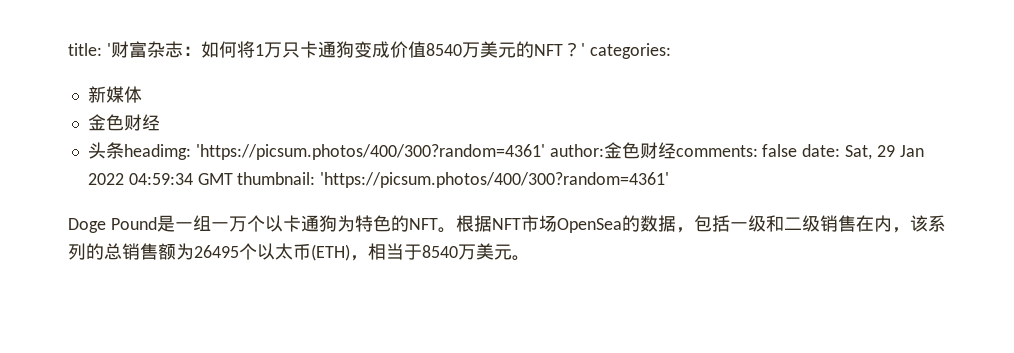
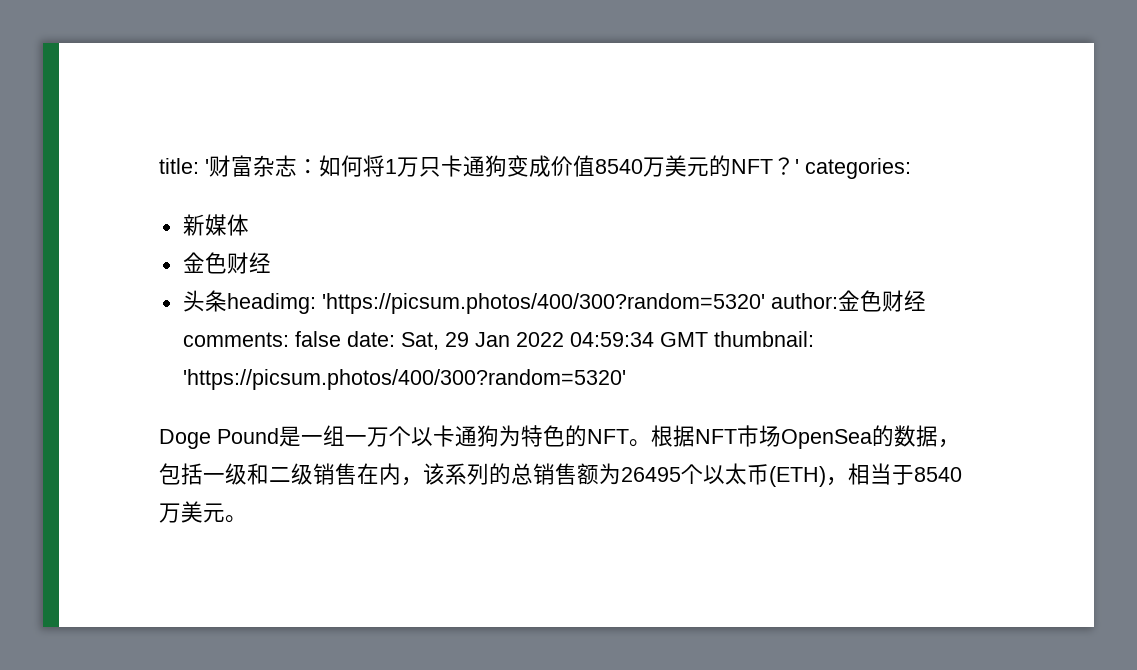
- 头条headimg: 'https://picsum.photos/400/300?random=4361' author:金色财经comments: false date: Sat, 29 Jan 2022 04:59:34 GMT thumbnail: 'https://picsum.photos/400/300?random=4361'
+ 头条headimg: 'https://picsum.photos/400/300?random=5320' author:金色财经comments: false date: Sat, 29 Jan 2022 04:59:34 GMT thumbnail: 'https://picsum.photos/400/300?random=5320'

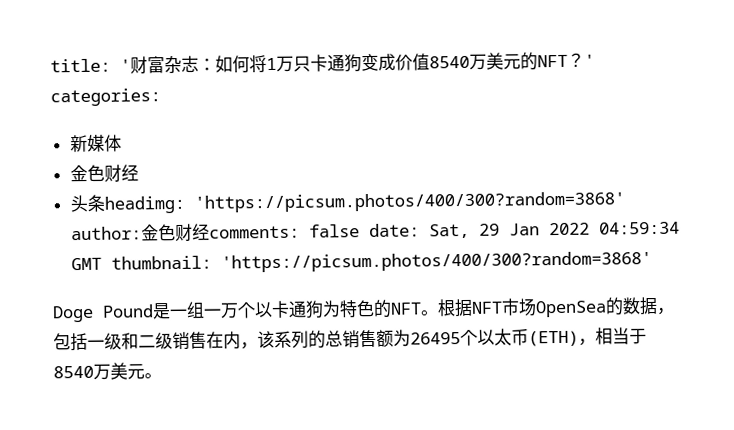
- 头条headimg: 'https://picsum.photos/400/300?random=5320' author:金色财经comments: false date: Sat, 29 Jan 2022 04:59:34 GMT thumbnail: 'https://picsum.photos/400/300?random=5320'
+ 头条headimg: 'https://picsum.photos/400/300?random=3868' author:金色财经comments: false date: Sat, 29 Jan 2022 04:59:34 GMT thumbnail: 'https://picsum.photos/400/300?random=3868'

